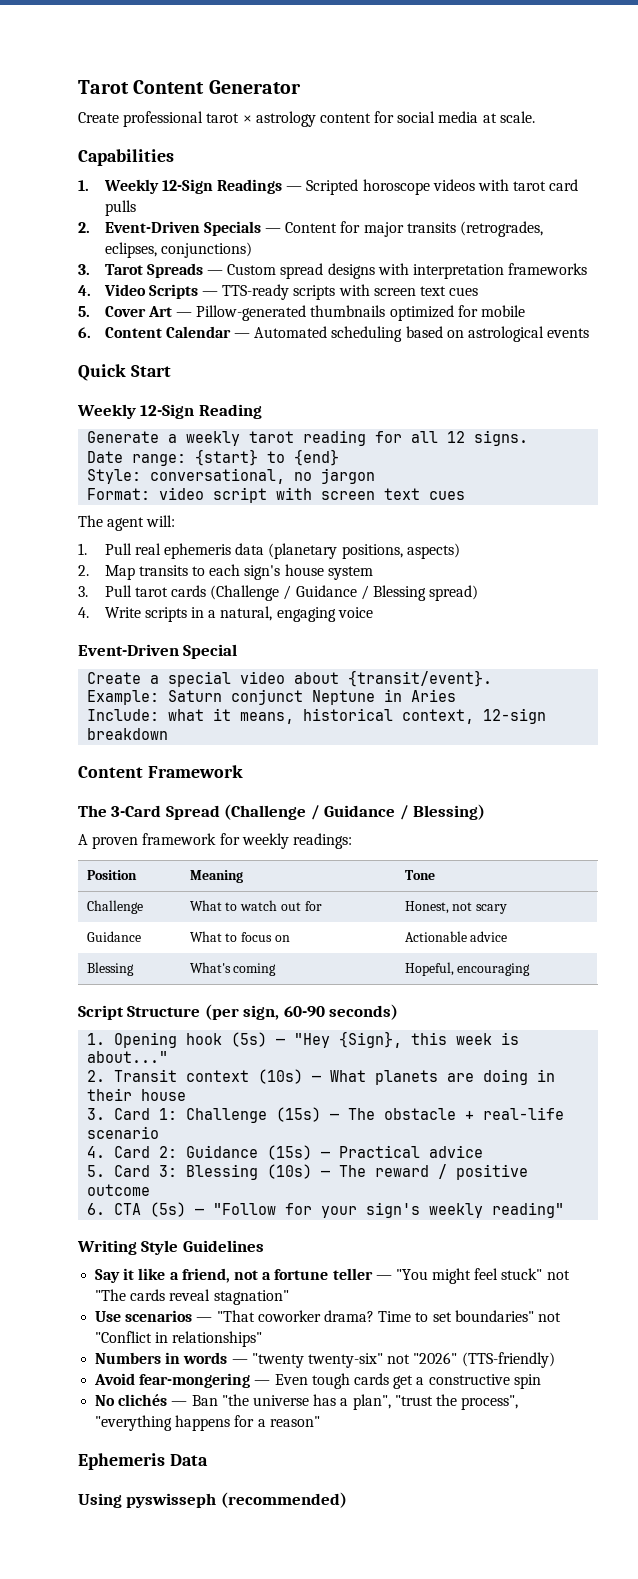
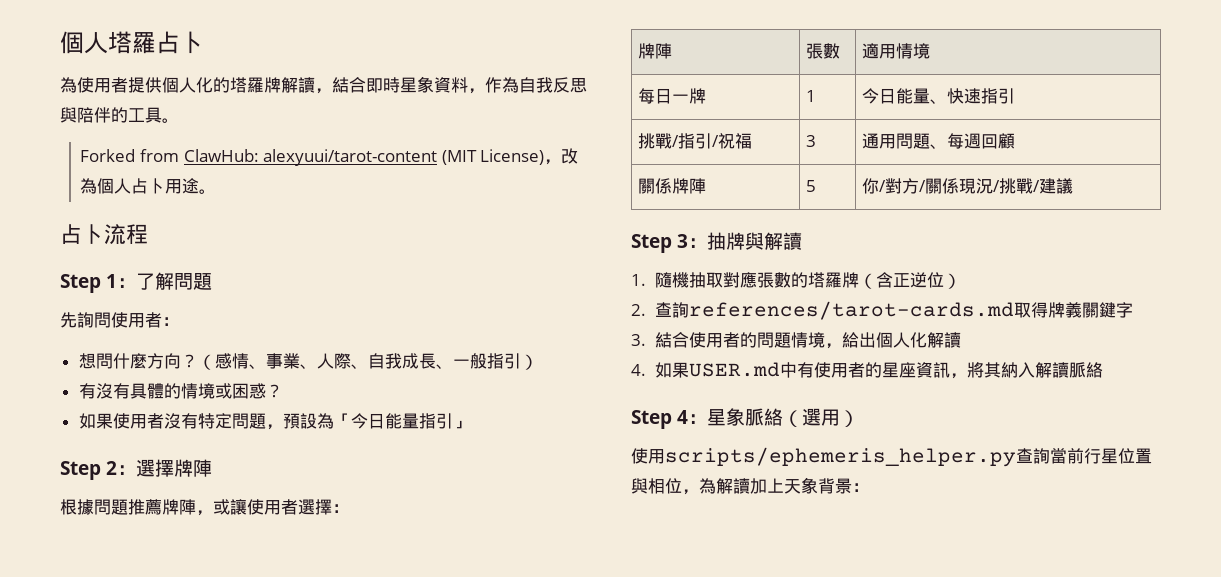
- Tarot Content Generator
- Create professional tarot × astrology content for social media at scale.
- Capabilities
- 1. Weekly 12-Sign Readings — Scripted horoscope videos with tarot card pulls
- 2. Event-Driven Specials — Content for major transits (retrogrades, eclipses, conjunctions)
- 3. Tarot Spreads — Custom spread designs with interpretation frameworks
- 4. Video Scripts — TTS-ready scripts with screen text cues
- 5. Cover Art — Pillow-generated thumbnails optimized for mobile
- 6. Content Calendar — Automated scheduling based on astrological events
- Quick Start
- Weekly 12-Sign Reading
- Generate a weekly tarot reading for all 12 signs.
- Date range: {start} to {end}
- Style: conversational, no jargon
- Format: video script with screen text cues
- The agent will:
- 1. Pull real ephemeris data (planetary positions, aspects)
- 2. Map transits to each sign's house system
- 3. Pull tarot cards (Challenge / Guidance / Blessing spread)
- 4. Write scripts in a natural, engaging voice
- Event-Driven Special
- Create a special video about {transit/event}.
- Example: Saturn conjunct Neptune in Aries
- Include: what it means, historical context, 12-sign breakdown
- Content Framework
- The 3-Card Spread (Challenge / Guidance / Blessing)
- A proven framework for weekly readings:
- Position | Meaning | Tone
- Challenge | What to watch out for | Honest, not scary
- Guidance | What to focus on | Actionable advice
- Blessing | What's coming | Hopeful, encouraging
- Script Structure (per sign, 60-90 seconds)
- 1. Opening hook (5s) — "Hey {Sign}, this week is about..."
- 2. Transit context (10s) — What planets are doing in their house
- 3. Card 1: Challenge (15s) — The obstacle + real-life scenario
- 4. Card 2: Guidance (15s) — Practical advice
- 5. Card 3: Blessing (10s) — The reward / positive outcome
- 6. CTA (5s) — "Follow for your sign's weekly reading"
- Writing Style Guidelines
- Say it like a friend, not a fortune teller — "You might feel stuck" not "The cards reveal stagnation"
- Use scenarios — "That coworker drama? Time to set boundaries" not "Conflict in relationships"
- Numbers in words — "twenty twenty-six" not "2026" (TTS-friendly)
- Avoid fear-mongering — Even tough cards get a constructive spin
- No clichés — Ban "the universe has a plan", "trust the process", "everything happens for a reason"
- Ephemeris Data
- Using pyswisseph (recommended)
+ 個人塔羅占卜
+ 為使用者提供個人化的塔羅牌解讀，結合即時星象資料，作為自我反思與陪伴的工具。
+ Forked from ClawHub: alexyuui/tarot-content (MIT License)，改為個人占卜用途。
+ 占卜流程
+ Step 1：了解問題
+ 先詢問使用者：
+ 想問什麼方向？（感情、事業、人際、自我成長、一般指引）
+ 有沒有具體的情境或困惑？
+ 如果使用者沒有特定問題，預設為「今日能量指引」
+ Step 2：選擇牌陣
+ 根據問題推薦牌陣，或讓使用者選擇：
+ 牌陣 | 張數 | 適用情境
+ 每日一牌 | 1 | 今日能量、快速指引
+ 挑戰/指引/祝福 | 3 | 通用問題、每週回顧
+ 關係牌陣 | 5 | 你/對方/關係現況/挑戰/建議
+ Step 3：抽牌與解讀
+ 1.隨機抽取對應張數的塔羅牌（含正逆位）
+ 2.查詢references/tarot-cards.md取得牌義關鍵字
+ 3.結合使用者的問題情境，給出個人化解讀
+ 4.如果USER.md中有使用者的星座資訊，將其納入解讀脈絡
+ Step 4：星象脈絡（選用）
+ 使用scripts/ephemeris_helper.py查詢當前行星位置與相位，為解讀加上天象背景：

